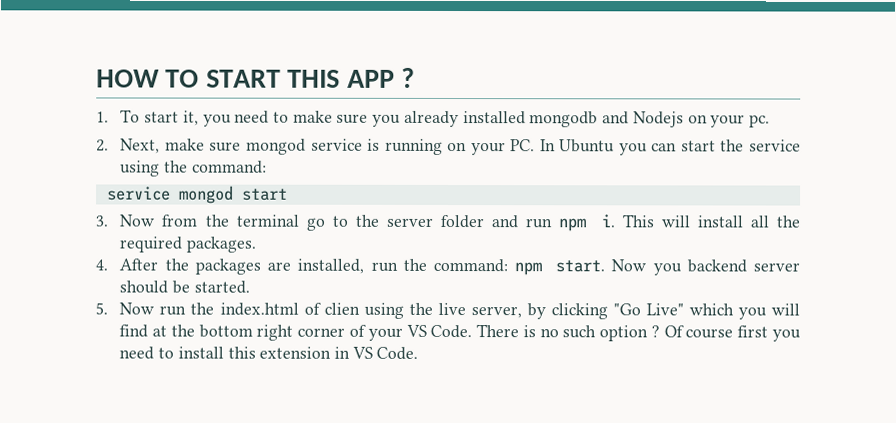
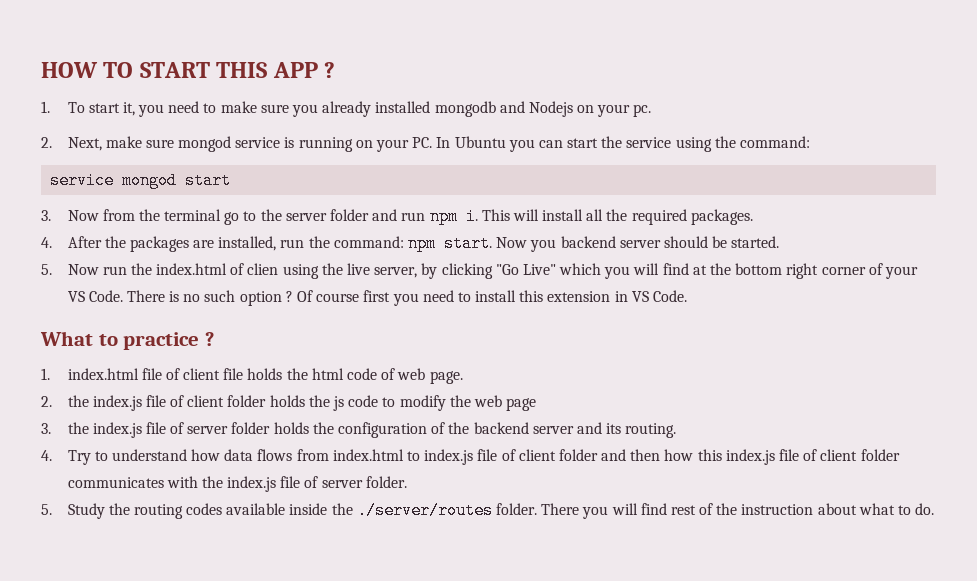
+ What to practice ?
+ 1. index.html file of client file holds the html code of web page.
+ 2. the index.js file of client folder holds the js code to modify the web page
+ 3. the index.js file of server folder holds the configuration of the backend server and its routing.
+ 4. Try to understand how data flows from index.html to index.js file of client folder and then how this index.js file of client folder communicates with the index.js file of server folder.
+ 5. Study the routing codes available inside the ./server/routes folder. There you will find rest of the instruction about what to do.

